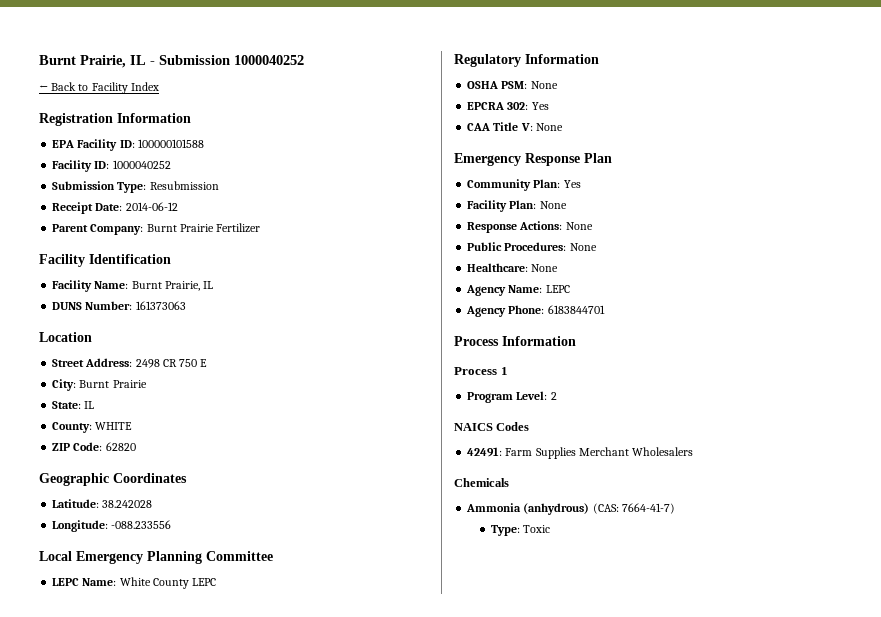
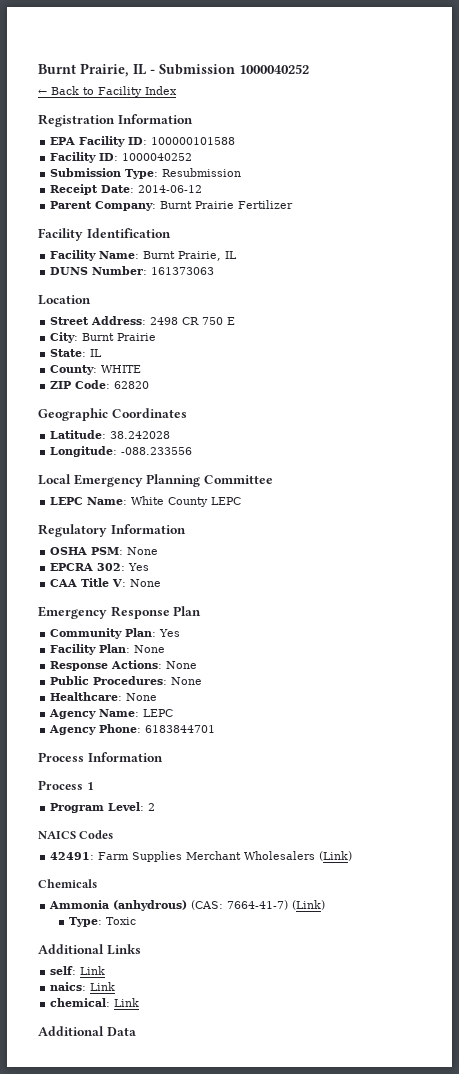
- 42491: Farm Supplies Merchant Wholesalers
+ 42491: Farm Supplies Merchant Wholesalers (Link)
- Ammonia (anhydrous) (CAS: 7664-41-7)
+ Ammonia (anhydrous) (CAS: 7664-41-7) (Link)
+ Additional Links
+ self: Link
+ naics: Link
+ chemical: Link
+ Additional Data

